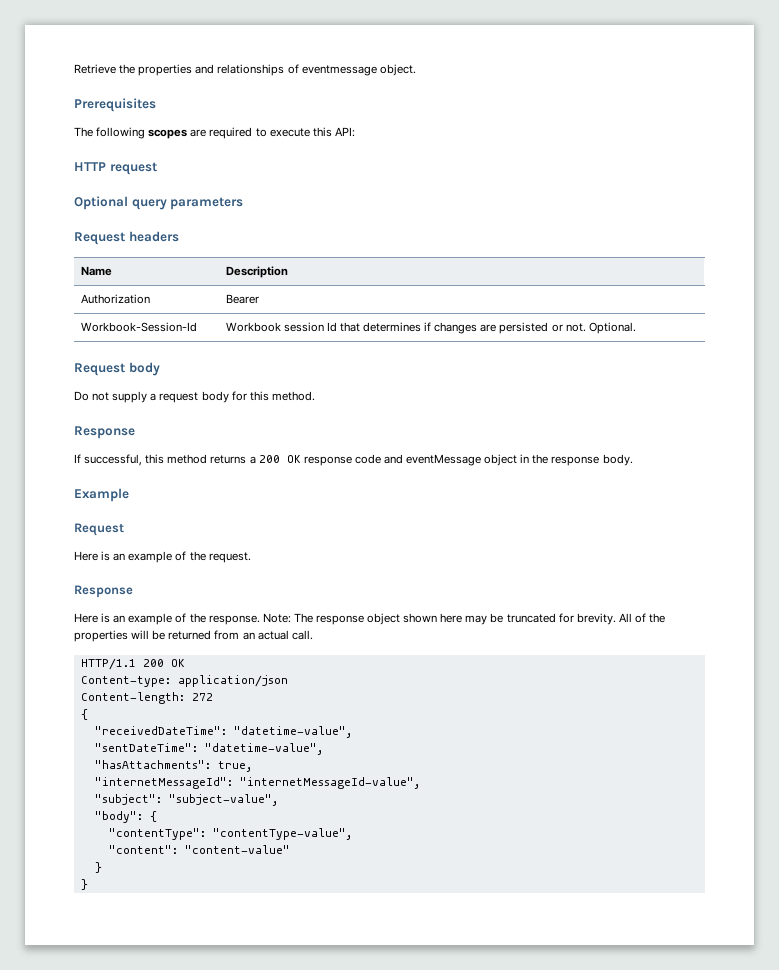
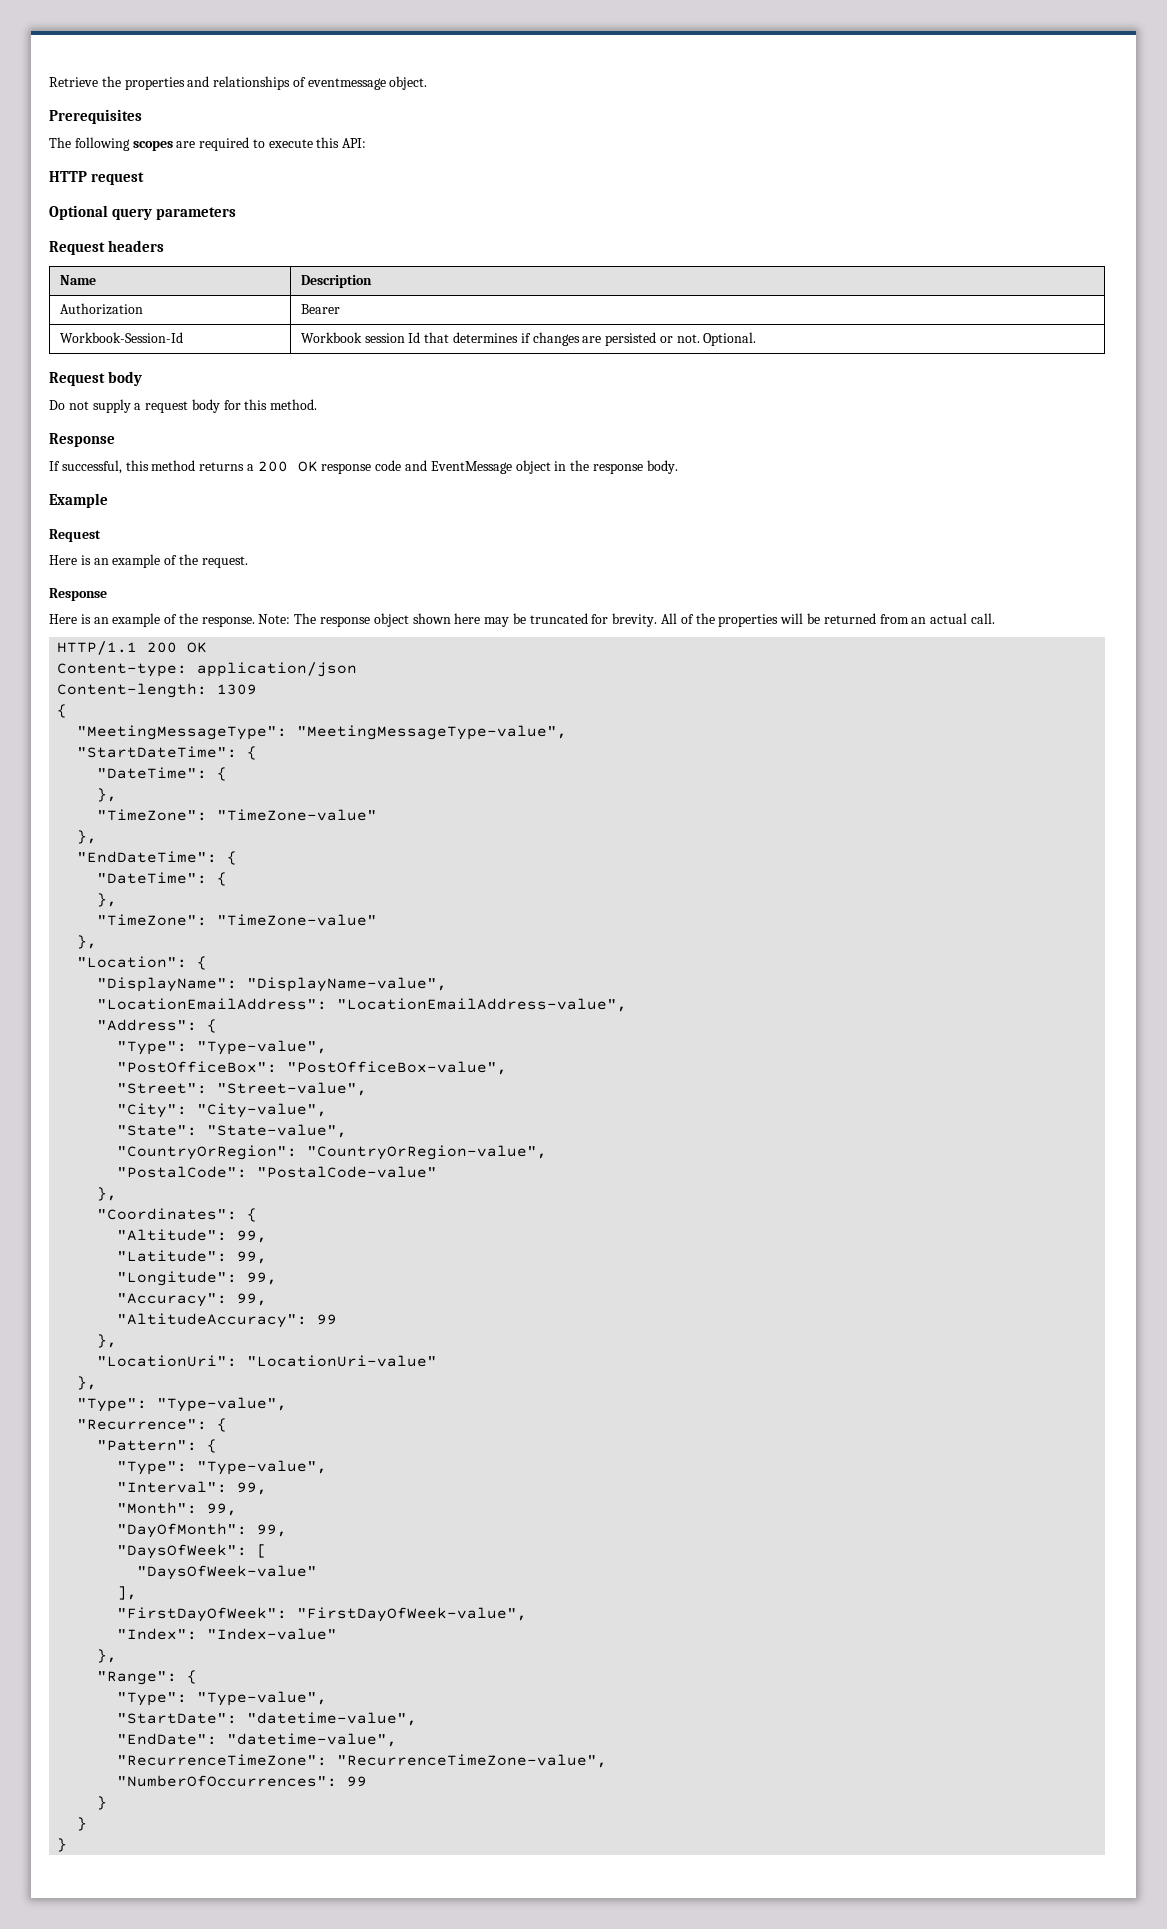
- If successful, this method returns a 200 OK response code and eventMessage object in the response body.
+ If successful, this method returns a 200 OK response code and EventMessage object in the response body.
- Content-length: 272
+ Content-length: 1309
  {
- "receivedDateTime": "datetime-value",
- "sentDateTime": "datetime-value",
- "hasAttachments": true,
- "internetMessageId": "internetMessageId-value",
- "subject": "subject-value",
- "body": {
- "contentType": "contentType-value",
- "content": "content-value"
+ "MeetingMessageType": "MeetingMessageType-value",
+ "StartDateTime": {
+ "DateTime": {
+ },
+ "TimeZone": "TimeZone-value"
+ },
+ "EndDateTime": {
+ "DateTime": {
+ },
+ "TimeZone": "TimeZone-value"
+ },
+ "Location": {
+ "DisplayName": "DisplayName-value",
+ "LocationEmailAddress": "LocationEmailAddress-value",
+ "Address": {
+ "Type": "Type-value",
+ "PostOfficeBox": "PostOfficeBox-value",
+ "Street": "Street-value",
+ "City": "City-value",
+ "State": "State-value",
+ "CountryOrRegion": "CountryOrRegion-value",
+ "PostalCode": "PostalCode-value"
+ },
+ "Coordinates": {
+ "Altitude": 99,
+ "Latitude": 99,
+ "Longitude": 99,
+ "Accuracy": 99,
+ "AltitudeAccuracy": 99
+ },
+ "LocationUri": "LocationUri-value"
+ },
+ "Type": "Type-value",
+ "Recurrence": {
+ "Pattern": {
+ "Type": "Type-value",
+ "Interval": 99,
+ "Month": 99,
+ "DayOfMonth": 99,
+ "DaysOfWeek": [
+ "DaysOfWeek-value"
+ ],
+ "FirstDayOfWeek": "FirstDayOfWeek-value",
+ "Index": "Index-value"
+ },
+ "Range": {
+ "Type": "Type-value",
+ "StartDate": "datetime-value",
+ "EndDate": "datetime-value",
+ "RecurrenceTimeZone": "RecurrenceTimeZone-value",
+ "NumberOfOccurrences": 99
+ }

